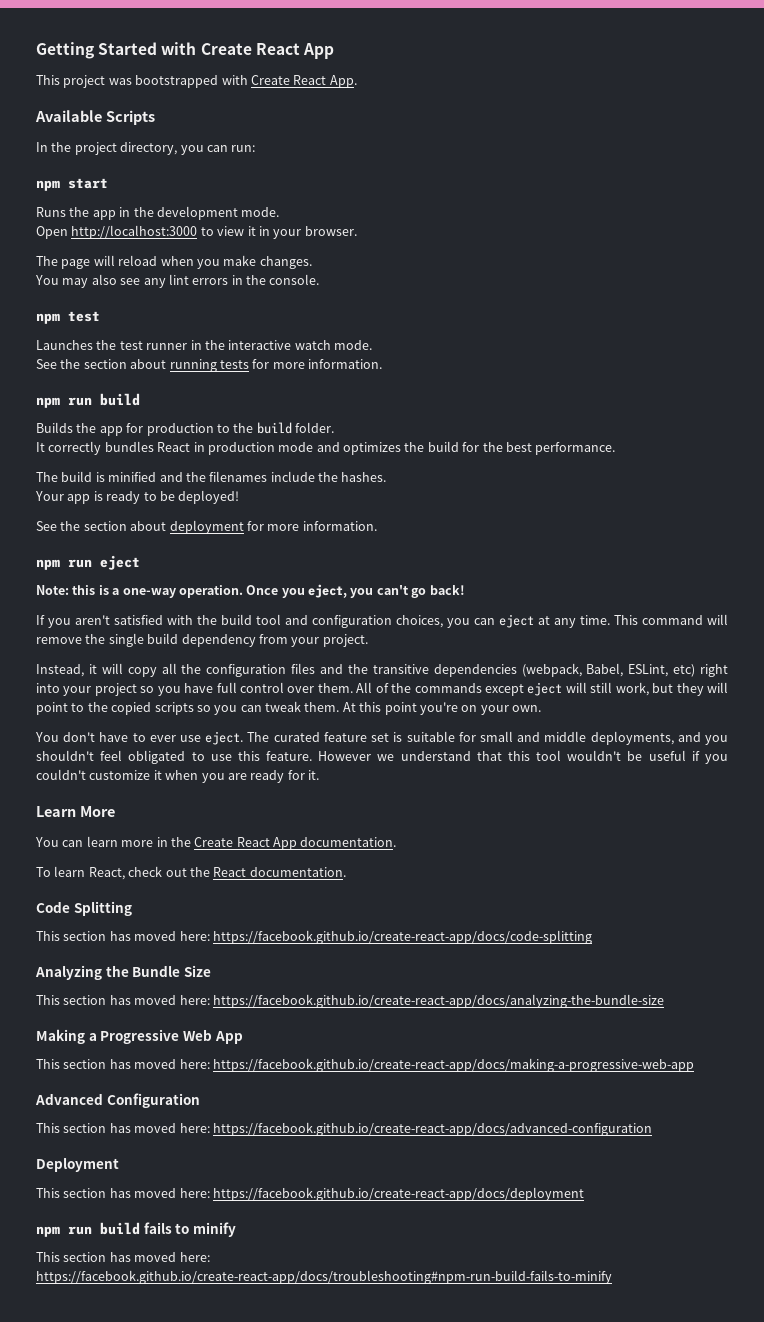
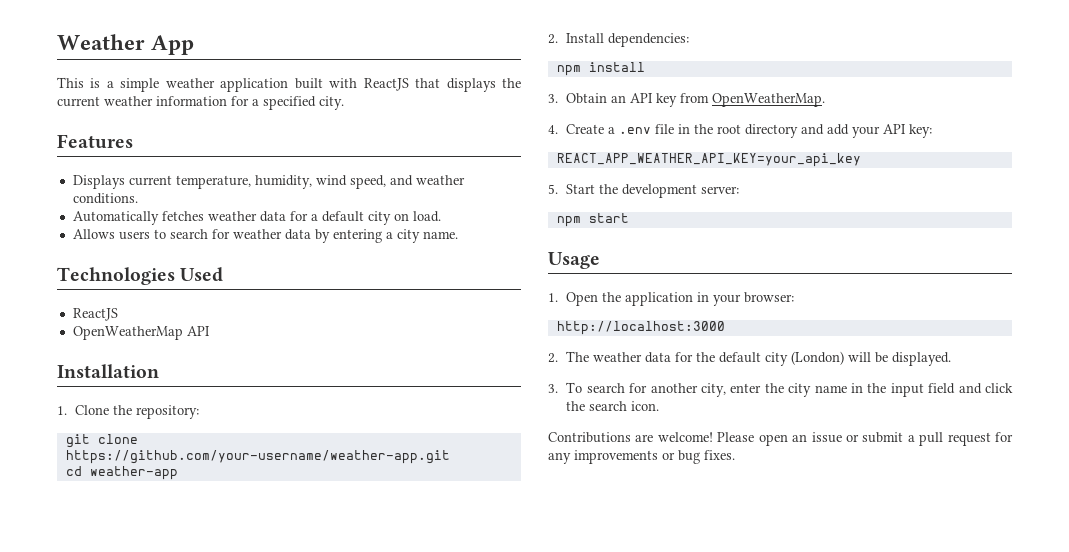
- Getting Started with Create React App
- This project was bootstrapped with Create React App.
- Available Scripts
- In the project directory, you can run:
+ Weather App
+ This is a simple weather application built with ReactJS that displays the current weather information for a specified city.
+ Features
+ Displays current temperature, humidity, wind speed, and weather conditions.
+ Automatically fetches weather data for a default city on load.
+ Allows users to search for weather data by entering a city name.
+ Technologies Used
+ ReactJS
+ OpenWeatherMap API
+ Installation
+ 1. Clone the repository:
+ git clone https://github.com/your-username/weather-app.git
+ cd weather-app
+ 2. Install dependencies:
+ npm install
+ 3. Obtain an API key from OpenWeatherMap.
+ 4. Create a .env file in the root directory and add your API key:
+ REACT_APP_WEATHER_API_KEY=your_api_key
+ 5. Start the development server:
  npm start
- Runs the app in the development mode.
- Open http://localhost:3000 to view it in your browser.
- The page will reload when you make changes.
- You may also see any lint errors in the console.
- npm test
- Launches the test runner in the interactive watch mode.
- See the section about running tests for more information.
- npm run build
- Builds the app for production to the build folder.
- It correctly bundles React in production mode and optimizes the build for the best performance.
- The build is minified and the filenames include the hashes.
- Your app is ready to be deployed!
- See the section about deployment for more information.
- npm run eject
- Note: this is a one-way operation. Once you eject, you can't go back!
- If you aren't satisfied with the build tool and configuration choices, you can eject at any time. This command will remove the single build dependency from your project.
- Instead, it will copy all the configuration files and the transitive dependencies (webpack, Babel, ESLint, etc) right into your project so you have full control over them. All of the commands except eject will still work, but they will point to the copied scripts so you can tweak them. At this point you're on your own.
- You don't have to ever use eject. The curated feature set is suitable for small and middle deployments, and you shouldn't feel obligated to use this feature. However we understand that this tool wouldn't be useful if you couldn't customize it when you are ready for it.
- Learn More
- You can learn more in the Create React App documentation.
- To learn React, check out the React documentation.
- Code Splitting
- This section has moved here: https://facebook.github.io/create-react-app/docs/code-splitting
- Analyzing the Bundle Size
- This section has moved here: https://facebook.github.io/create-react-app/docs/analyzing-the-bundle-size
- Making a Progressive Web App
- This section has moved here: https://facebook.github.io/create-react-app/docs/making-a-progressive-web-app
- Advanced Configuration
- This section has moved here: https://facebook.github.io/create-react-app/docs/advanced-configuration
- Deployment
- This section has moved here: https://facebook.github.io/create-react-app/docs/deployment
- npm run build fails to minify
- This section has moved here: https://facebook.github.io/create-react-app/docs/troubleshooting#npm-run-build-fails-to-minify
+ Usage
+ 1. Open the application in your browser:
+ http://localhost:3000
+ 2. The weather data for the default city (London) will be displayed.
+ 3. To search for another city, enter the city name in the input field and click the search icon.
+ Contributions are welcome! Please open an issue or submit a pull request for any improvements or bug fixes.

